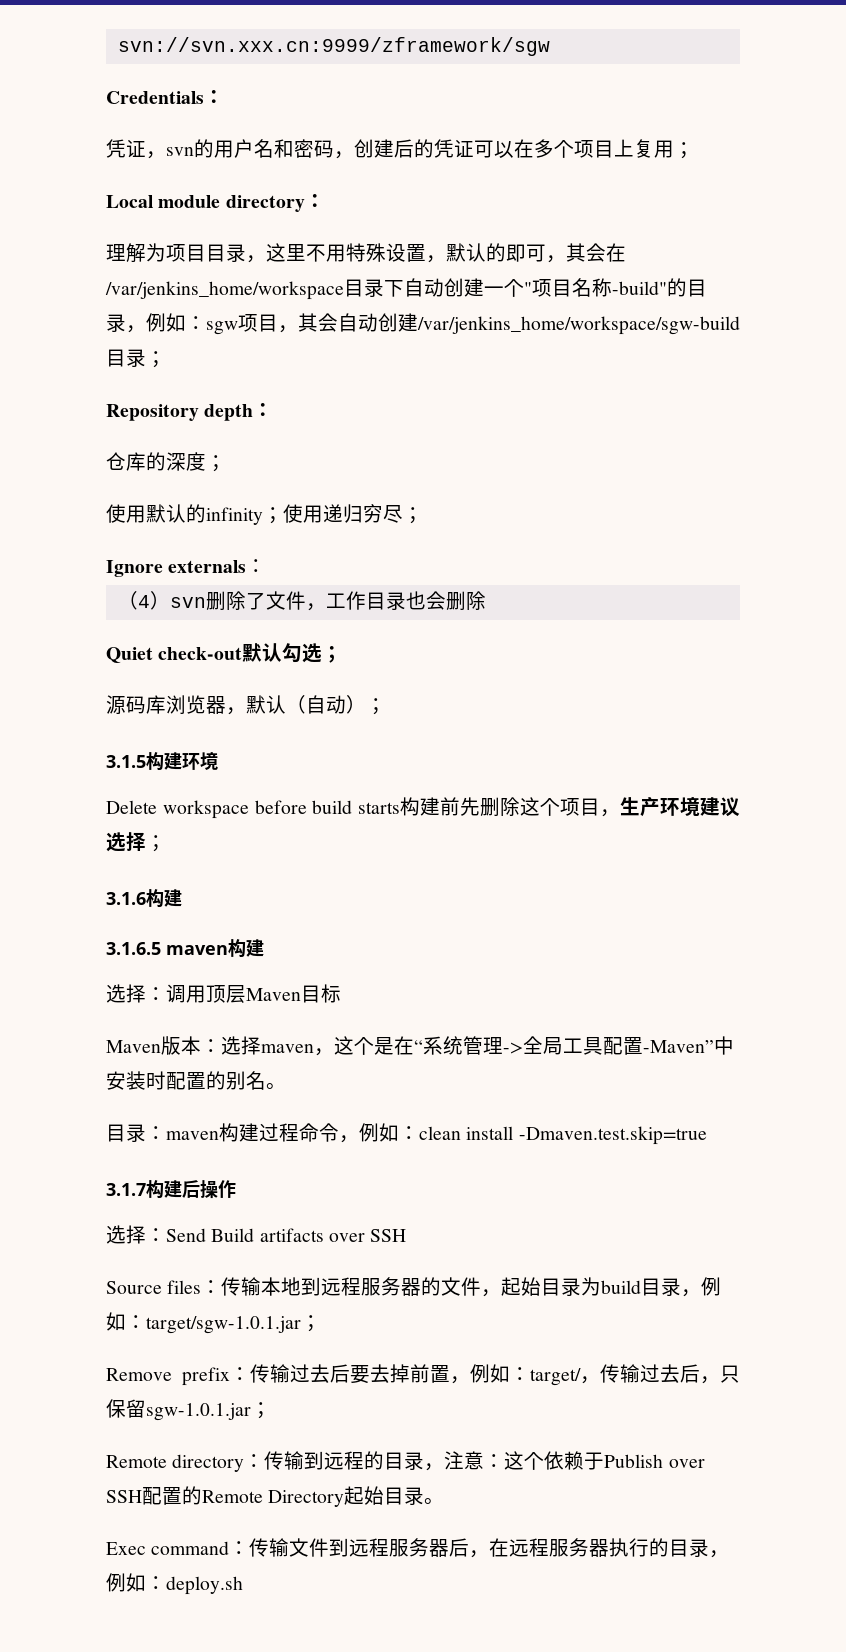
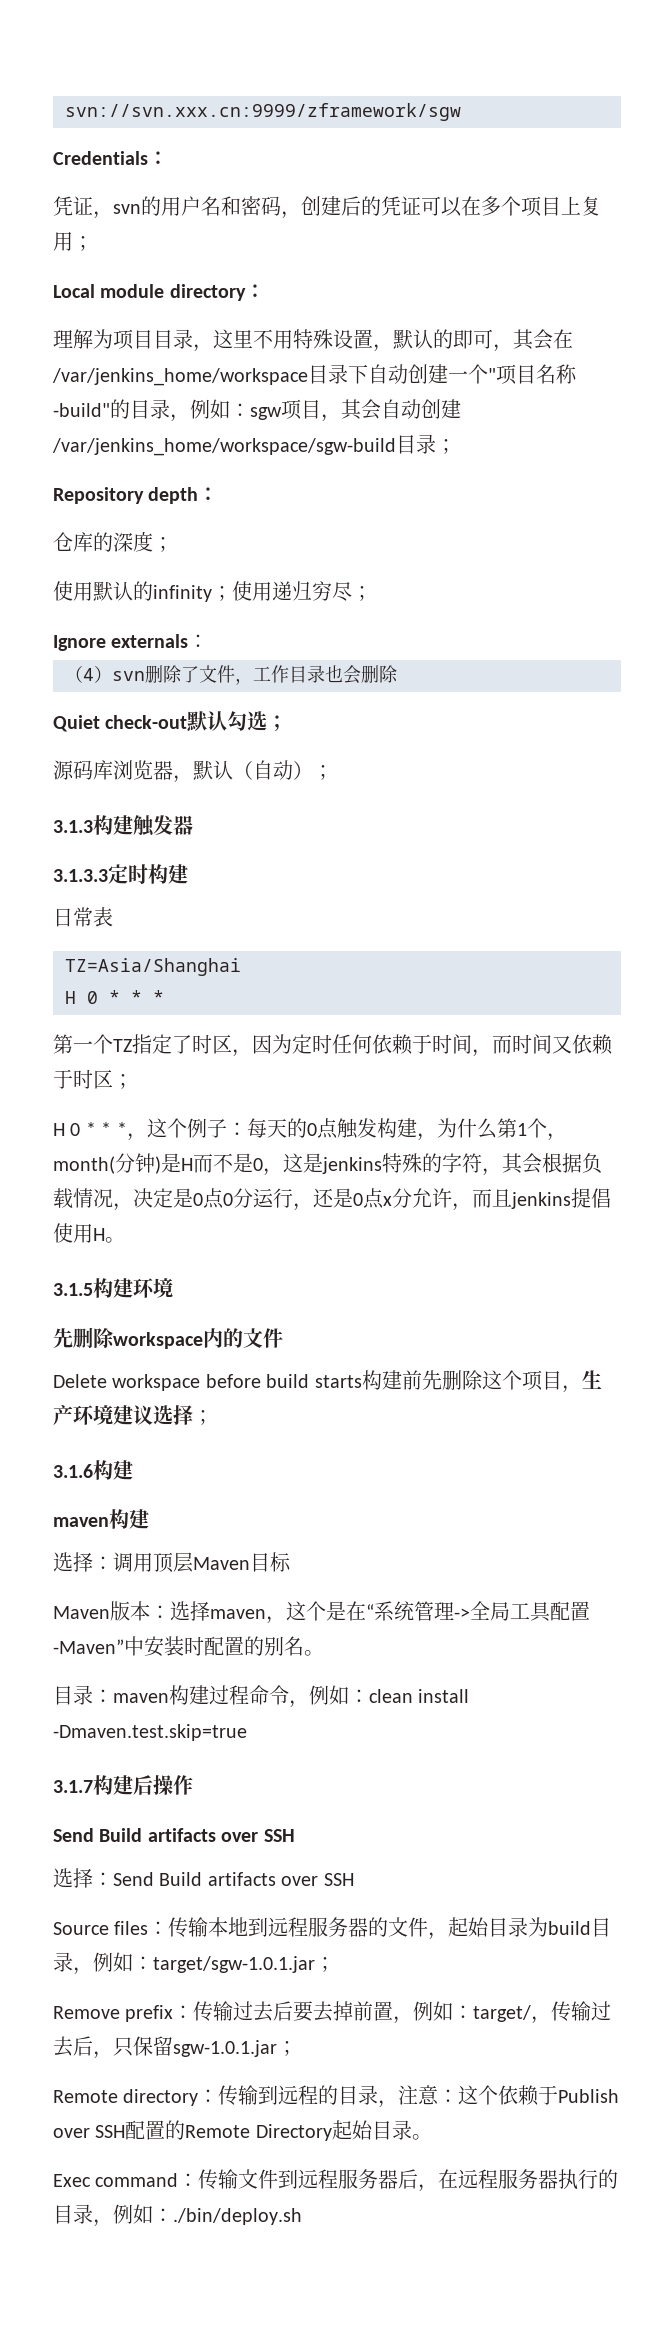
+ 3.1.3构建触发器
+ 3.1.3.3定时构建
+ 日常表
+ TZ=Asia/Shanghai
+ H 0 * * *
+ 第一个TZ指定了时区，因为定时任何依赖于时间，而时间又依赖于时区；
+ H 0 * * *，这个例子：每天的0点触发构建，为什么第1个，month(分钟)是H而不是0，这是jenkins特殊的字符，其会根据负载情况，决定是0点0分运行，还是0点x分允许，而且jenkins提倡使用H。
+ 先删除workspace内的文件
  3.1.6构建
- 3.1.6.5 maven构建
+ maven构建
  3.1.7构建后操作
+ Send Build artifacts over SSH
- Exec command：传输文件到远程服务器后，在远程服务器执行的目录，例如：deploy.sh
+ Exec command：传输文件到远程服务器后，在远程服务器执行的目录，例如：./bin/deploy.sh

